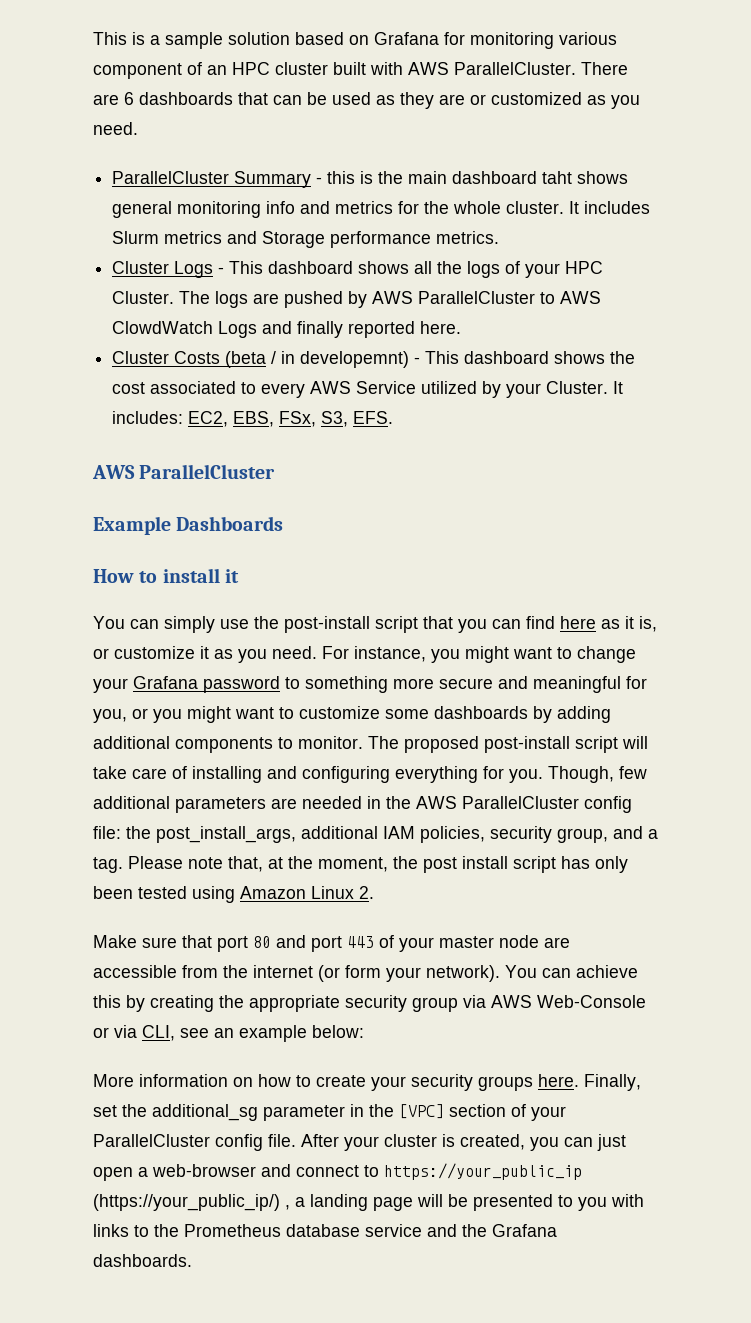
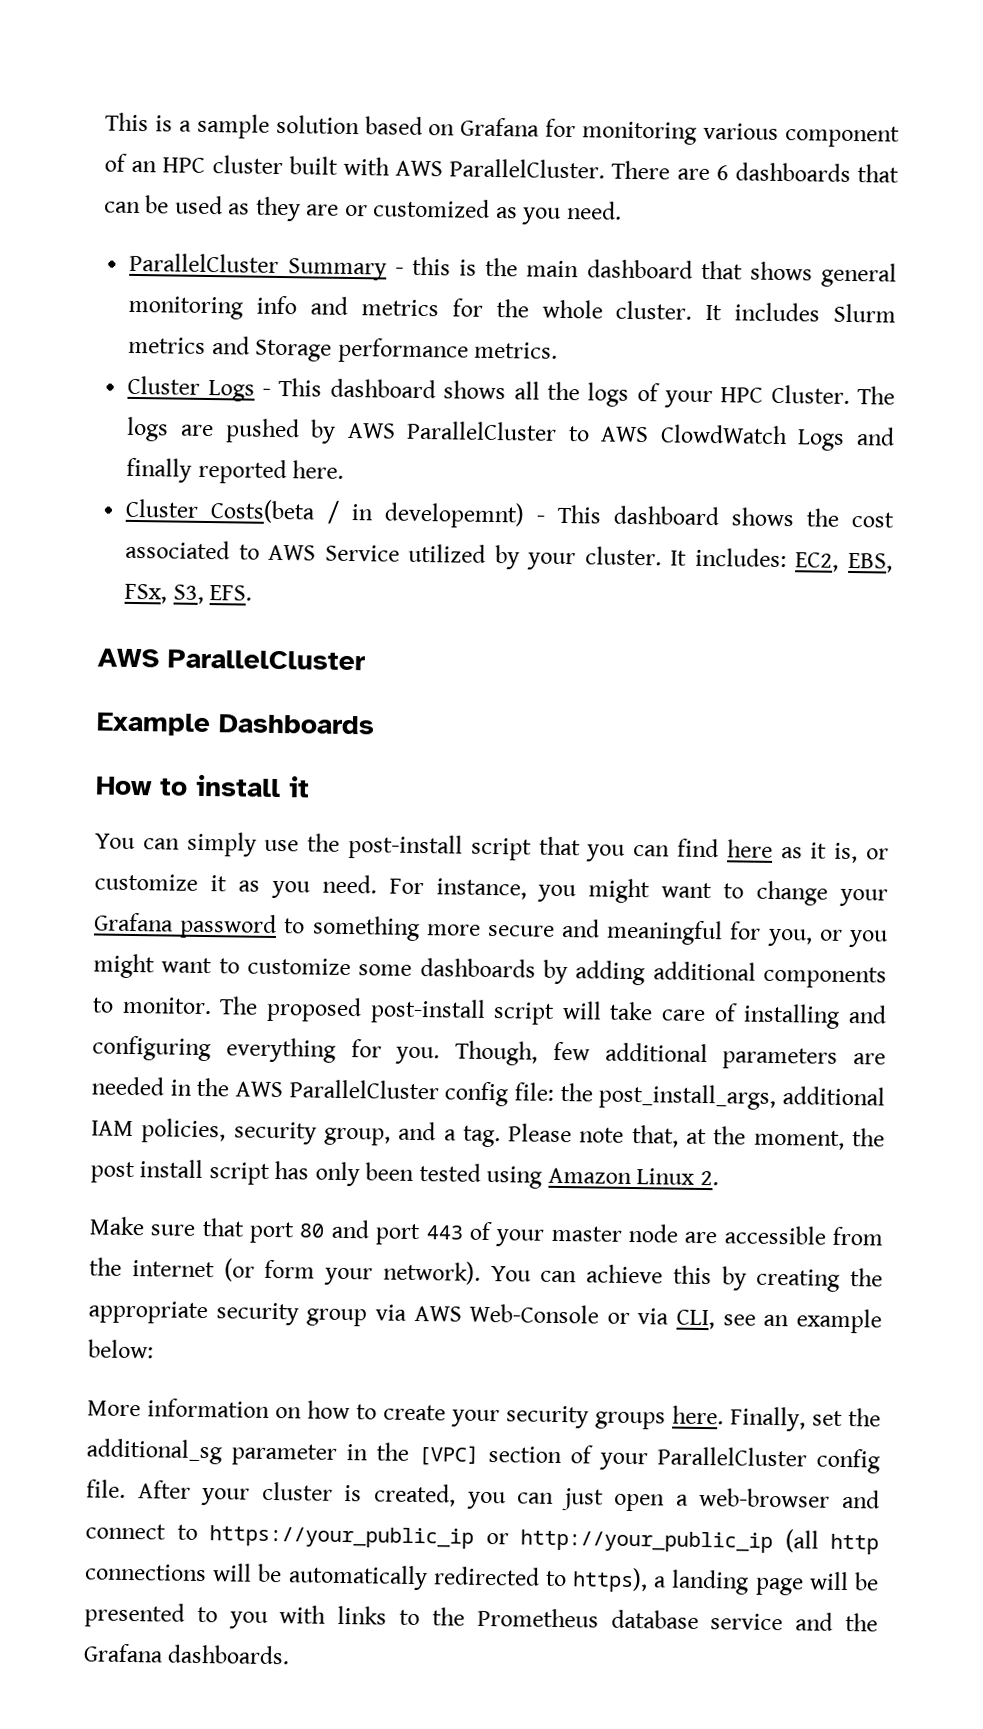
- ParallelCluster Summary - this is the main dashboard taht shows general monitoring info and metrics for the whole cluster.
+ ParallelCluster Summary - this is the main dashboard that shows general monitoring info and metrics for the whole cluster.
- Cluster Costs (beta / in developemnt) - This dashboard shows the cost associated to every AWS Service utilized by your Cluster.
+ Cluster Costs(beta / in developemnt) - This dashboard shows the cost associated to AWS Service utilized by your cluster.
- After your cluster is created, you can just open a web-browser and connect to https://your_public_ip (https://your_public_ip/) , a landing page will be presented to you with links to the Prometheus database service and the Grafana dashboards.
+ After your cluster is created, you can just open a web-browser and connect to https://your_public_ip or http://your_public_ip (all http connections will be automatically redirected to https), a landing page will be presented to you with links to the Prometheus database service and the Grafana dashboards.

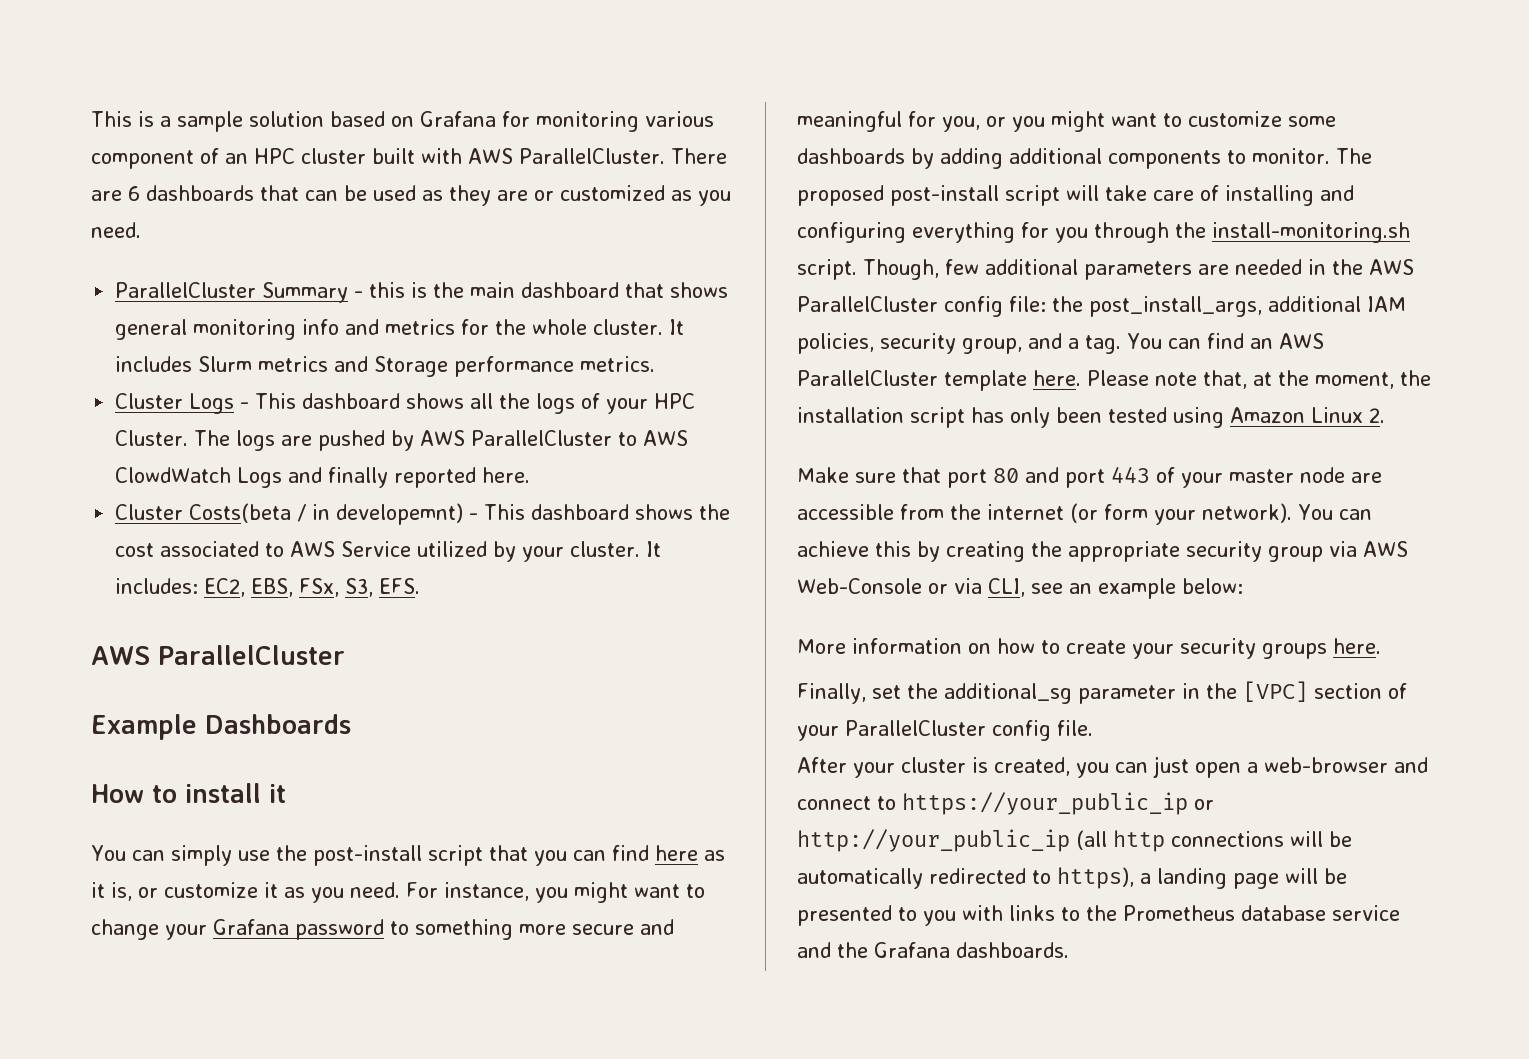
- The proposed post-install script will take care of installing and configuring everything for you.
+ The proposed post-install script will take care of installing and configuring everything for you through the install-monitoring.sh script.
+ You can find an AWS ParallelCluster template here.
- Please note that, at the moment, the post install script has only been tested using Amazon Linux 2.
+ Please note that, at the moment, the installation script has only been tested using Amazon Linux 2.
- More information on how to create your security groups here. Finally, set the additional_sg parameter in the [VPC] section of your ParallelCluster config file. After your cluster is created, you can just open a web-browser and connect to https://your_public_ip or http://your_public_ip (all http connections will be automatically redirected to https), a landing page will be presented to you with links to the Prometheus database service and the Grafana dashboards.
+ More information on how to create your security groups here.
+ Finally, set the additional_sg parameter in the [VPC] section of your ParallelCluster config file.
+ After your cluster is created, you can just open a web-browser and connect to https://your_public_ip or http://your_public_ip (all http connections will be automatically redirected to https), a landing page will be presented to you with links to the Prometheus database service and the Grafana dashboards.

